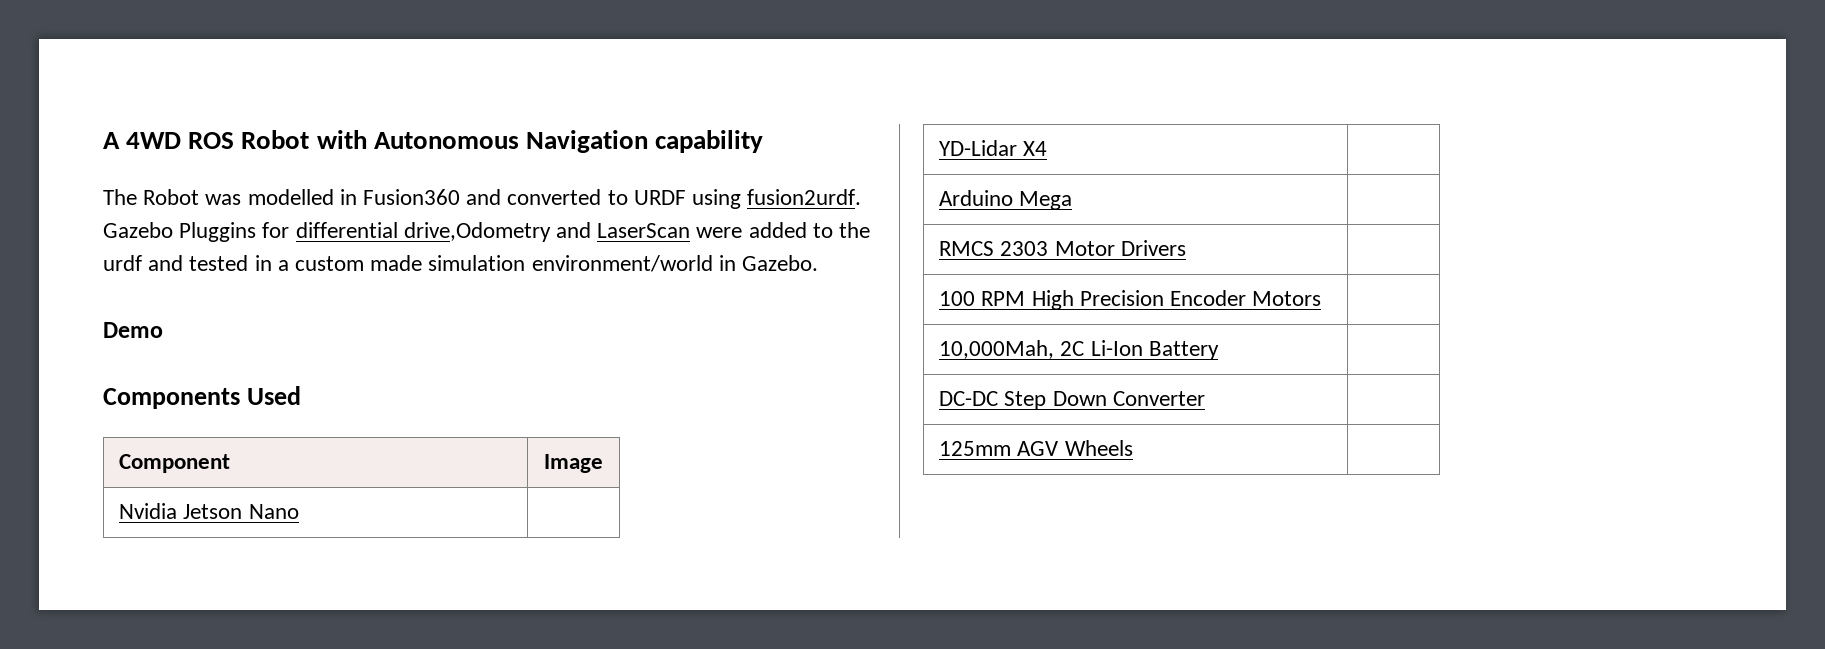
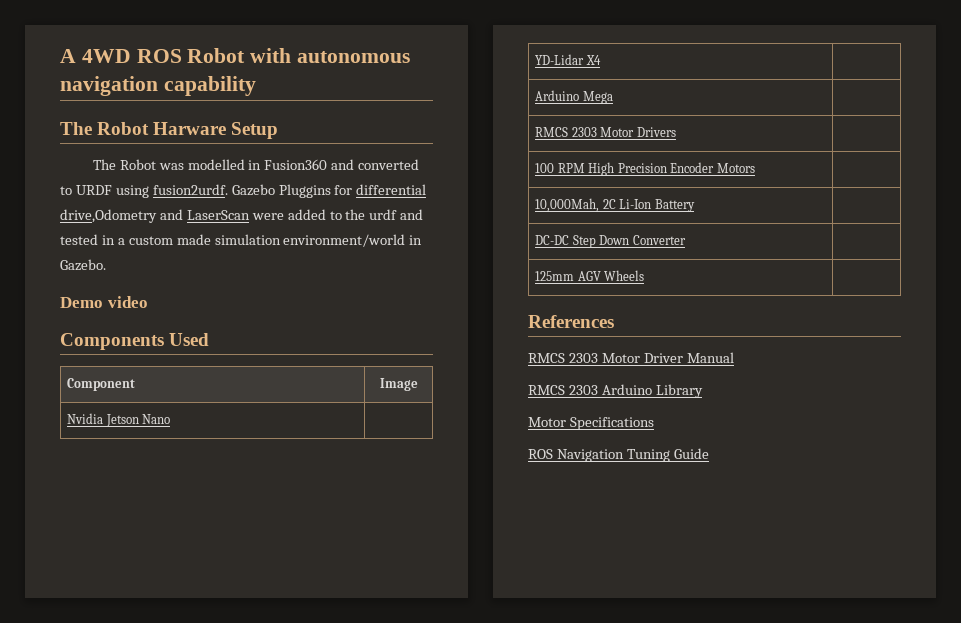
- A 4WD ROS Robot with Autonomous Navigation capability
+ A 4WD ROS Robot with autonomous navigation capability
+ The Robot Harware Setup
- Demo
+ Demo video
+ References
+ RMCS 2303 Motor Driver Manual
+ RMCS 2303 Arduino Library
+ Motor Specifications
+ ROS Navigation Tuning Guide

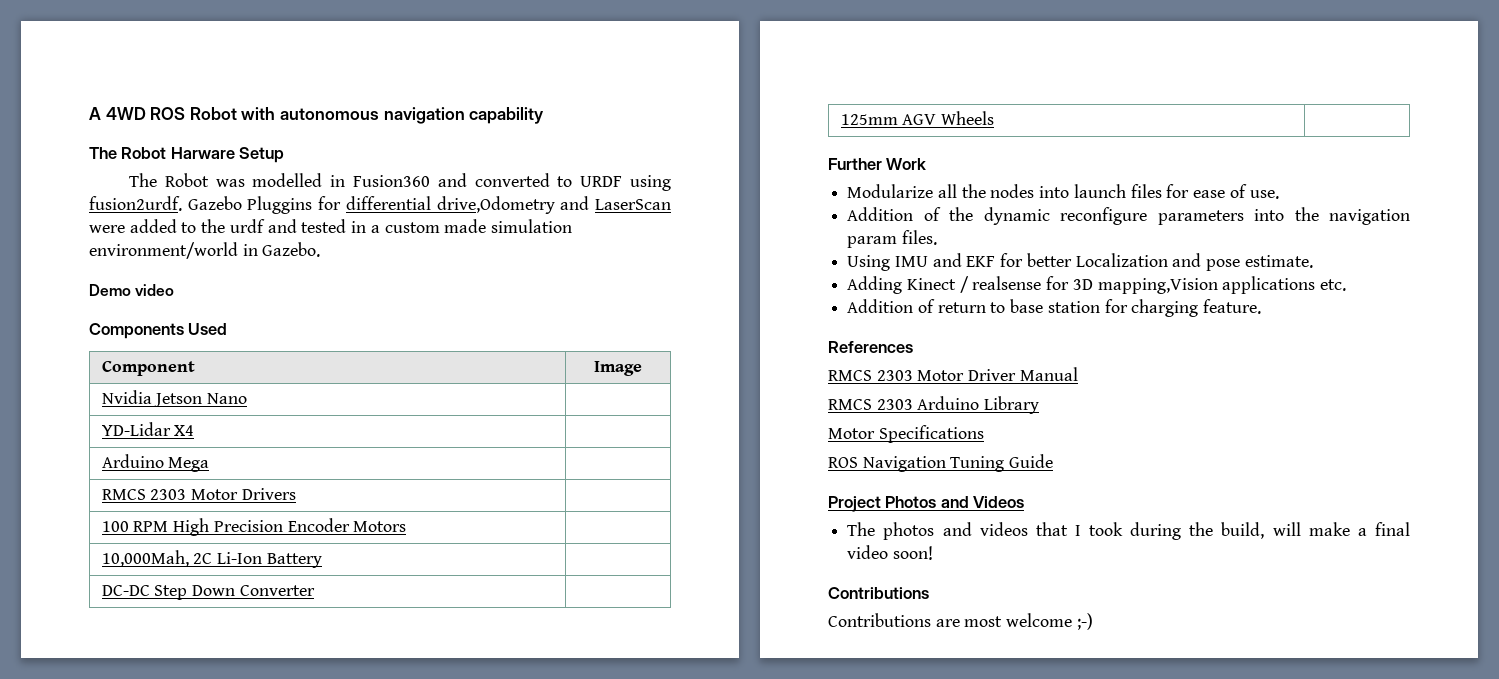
+ Further Work
+ Modularize all the nodes into launch files for ease of use.
+ Addition of the dynamic reconfigure parameters into the navigation param files.
+ Using IMU and EKF for better Localization and pose estimate.
+ Adding Kinect / realsense for 3D mapping,Vision applications etc.
+ Addition of return to base station for charging feature.
+ Project Photos and Videos
+ The photos and videos that I took during the build, will make a final video soon!
+ Contributions
+ Contributions are most welcome ;-)

